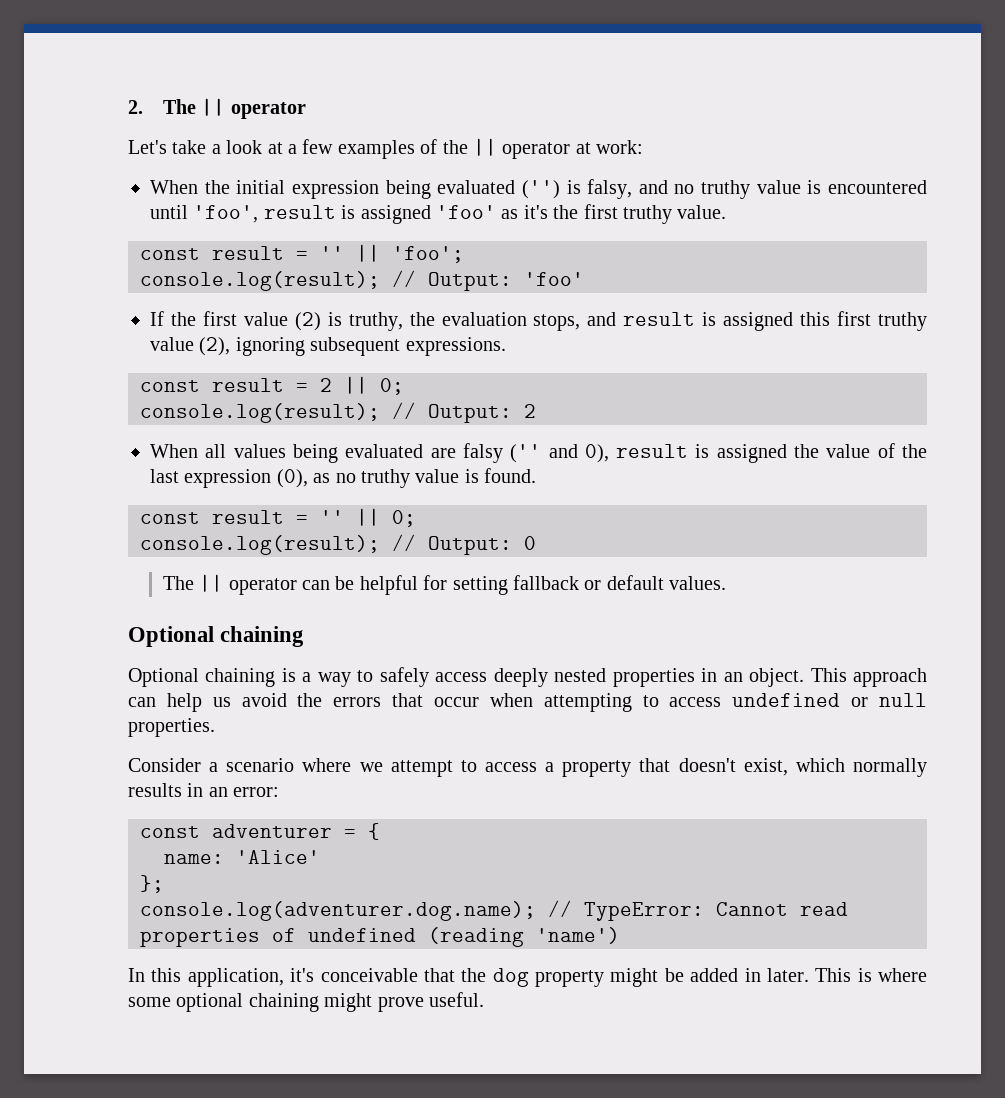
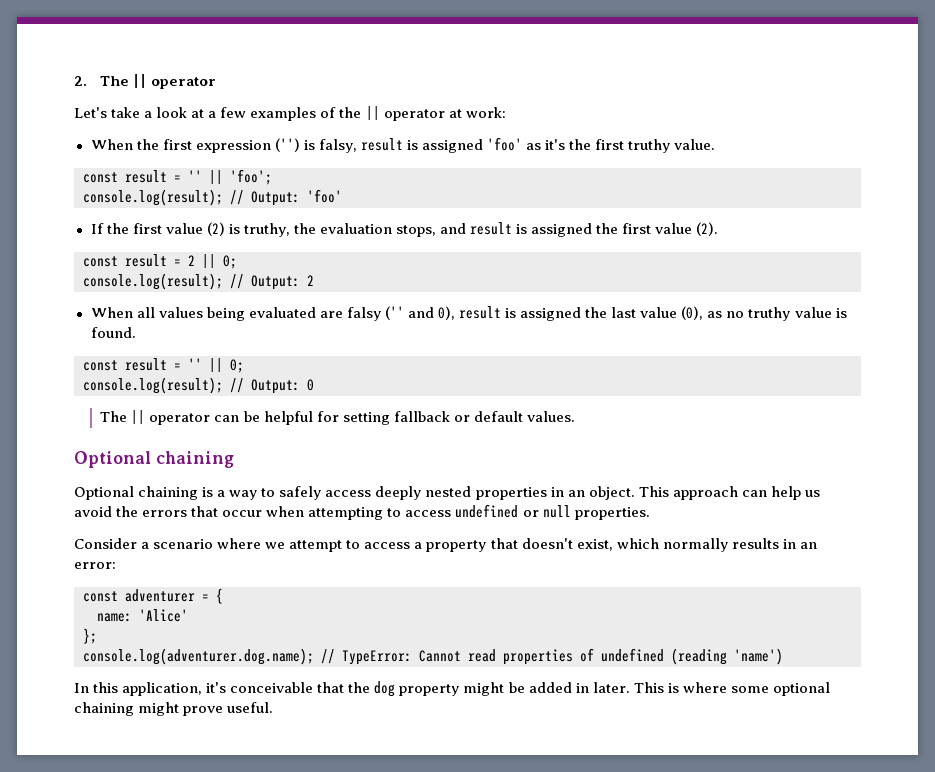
- When the initial expression being evaluated ('') is falsy, and no truthy value is encountered until 'foo', result is assigned 'foo' as it's the first truthy value.
+ When the first expression ('') is falsy, result is assigned 'foo' as it's the first truthy value.
- If the first value (2) is truthy, the evaluation stops, and result is assigned this first truthy value (2), ignoring subsequent expressions.
+ If the first value (2) is truthy, the evaluation stops, and result is assigned the first value (2).
- When all values being evaluated are falsy ('' and 0), result is assigned the value of the last expression (0), as no truthy value is found.
+ When all values being evaluated are falsy ('' and 0), result is assigned the last value (0), as no truthy value is found.

